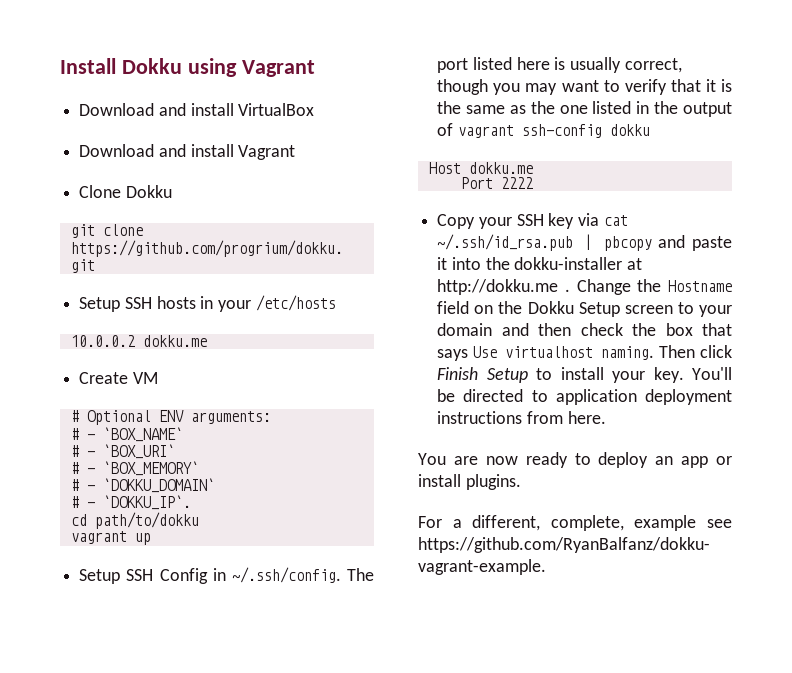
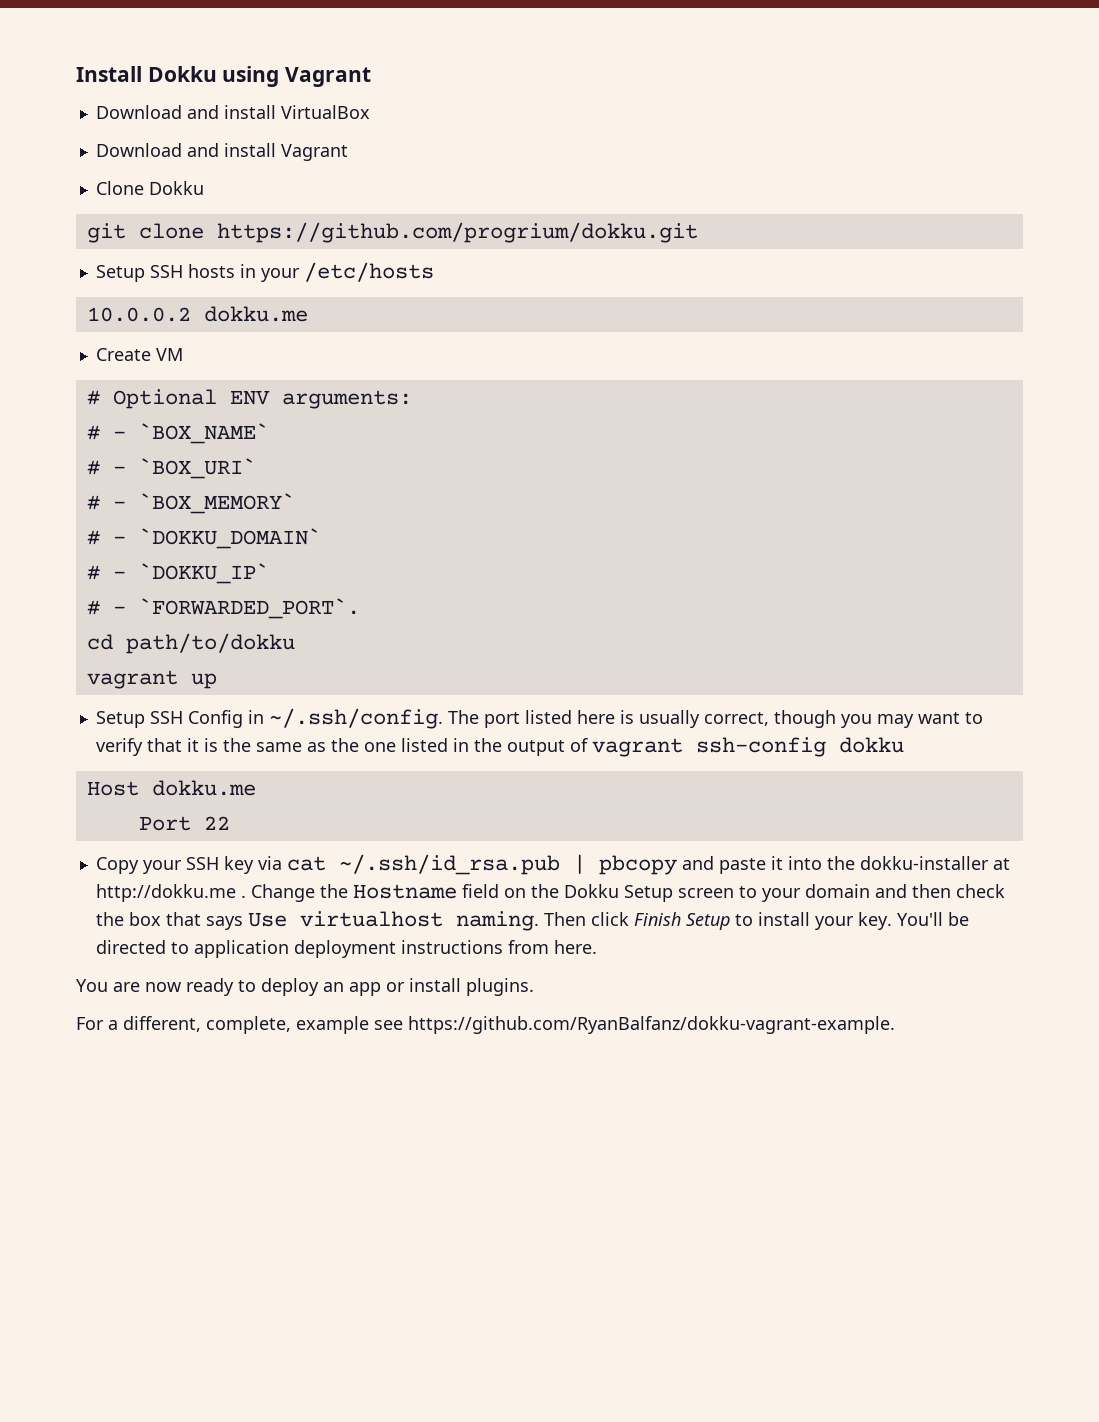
- # - `DOKKU_IP`.
+ # - `DOKKU_IP`
+ # - `FORWARDED_PORT`.
- Port 2222
+ Port 22

